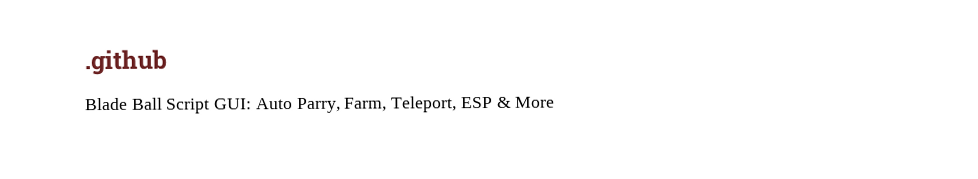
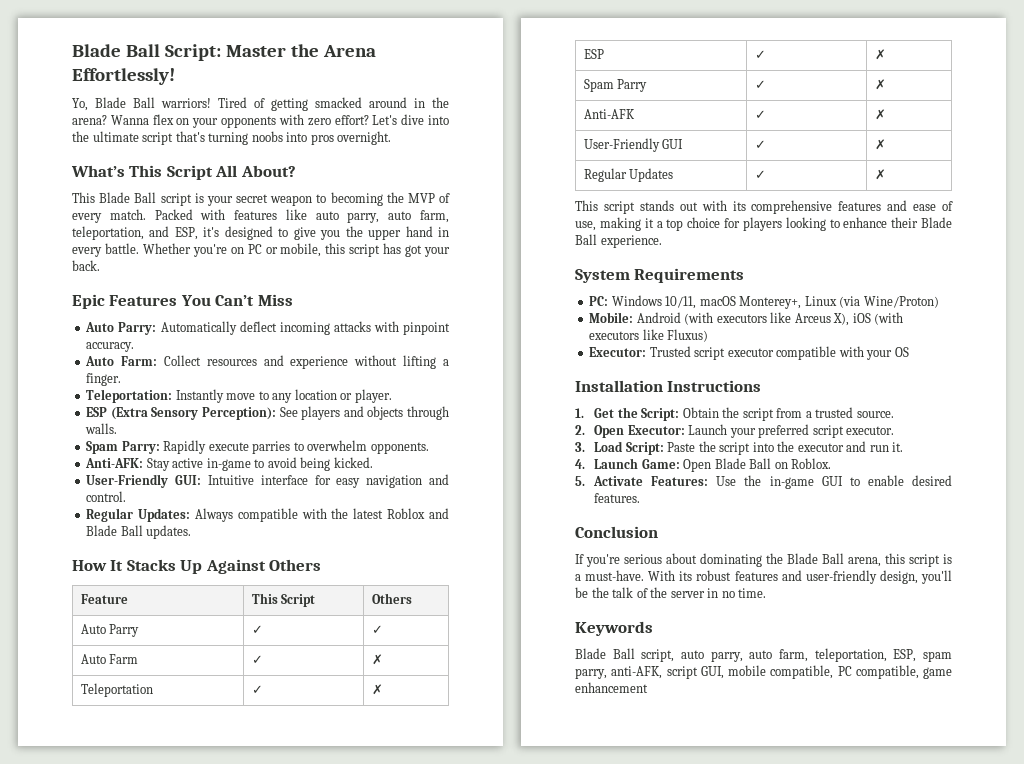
- .github
- Blade Ball Script GUI: Auto Parry, Farm, Teleport, ESP & More
+ Blade Ball Script: Master the Arena Effortlessly!
+ Yo, Blade Ball warriors! Tired of getting smacked around in the arena? Wanna flex on your opponents with zero effort? Let's dive into the ultimate script that's turning noobs into pros overnight.
+ What’s This Script All About?
+ This Blade Ball script is your secret weapon to becoming the MVP of every match. Packed with features like auto parry, auto farm, teleportation, and ESP, it's designed to give you the upper hand in every battle. Whether you're on PC or mobile, this script has got your back.
+ Epic Features You Can’t Miss
+ Auto Parry: Automatically deflect incoming attacks with pinpoint accuracy.
+ Auto Farm: Collect resources and experience without lifting a finger.
+ Teleportation: Instantly move to any location or player.
+ ESP (Extra Sensory Perception): See players and objects through walls.
+ Spam Parry: Rapidly execute parries to overwhelm opponents.
+ Anti-AFK: Stay active in-game to avoid being kicked.
+ User-Friendly GUI: Intuitive interface for easy navigation and control.
+ Regular Updates: Always compatible with the latest Roblox and Blade Ball updates.
+ How It Stacks Up Against Others
+ Feature | This Script | Others
+ Auto Parry | ✓ | ✓
+ Auto Farm | ✓ | ✗
+ Teleportation | ✓ | ✗
+ ESP | ✓ | ✗
+ Spam Parry | ✓ | ✗
+ Anti-AFK | ✓ | ✗
+ User-Friendly GUI | ✓ | ✗
+ Regular Updates | ✓ | ✗
+ This script stands out with its comprehensive features and ease of use, making it a top choice for players looking to enhance their Blade Ball experience.
+ System Requirements
+ PC: Windows 10/11, macOS Monterey+, Linux (via Wine/Proton)
+ Mobile: Android (with executors like Arceus X), iOS (with executors like Fluxus)
+ Executor: Trusted script executor compatible with your OS
+ Installation Instructions
+ 1. Get the Script: Obtain the script from a trusted source.
+ 2. Open Executor: Launch your preferred script executor.
+ 3. Load Script: Paste the script into the executor and run it.
+ 4. Launch Game: Open Blade Ball on Roblox.
+ 5. Activate Features: Use the in-game GUI to enable desired features.
+ Conclusion
+ If you're serious about dominating the Blade Ball arena, this script is a must-have. With its robust features and user-friendly design, you'll be the talk of the server in no time.
+ Keywords
+ Blade Ball script, auto parry, auto farm, teleportation, ESP, spam parry, anti-AFK, script GUI, mobile compatible, PC compatible, game enhancement

